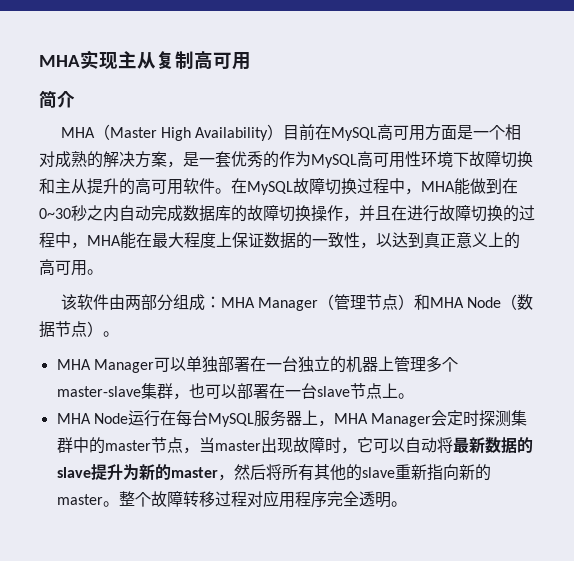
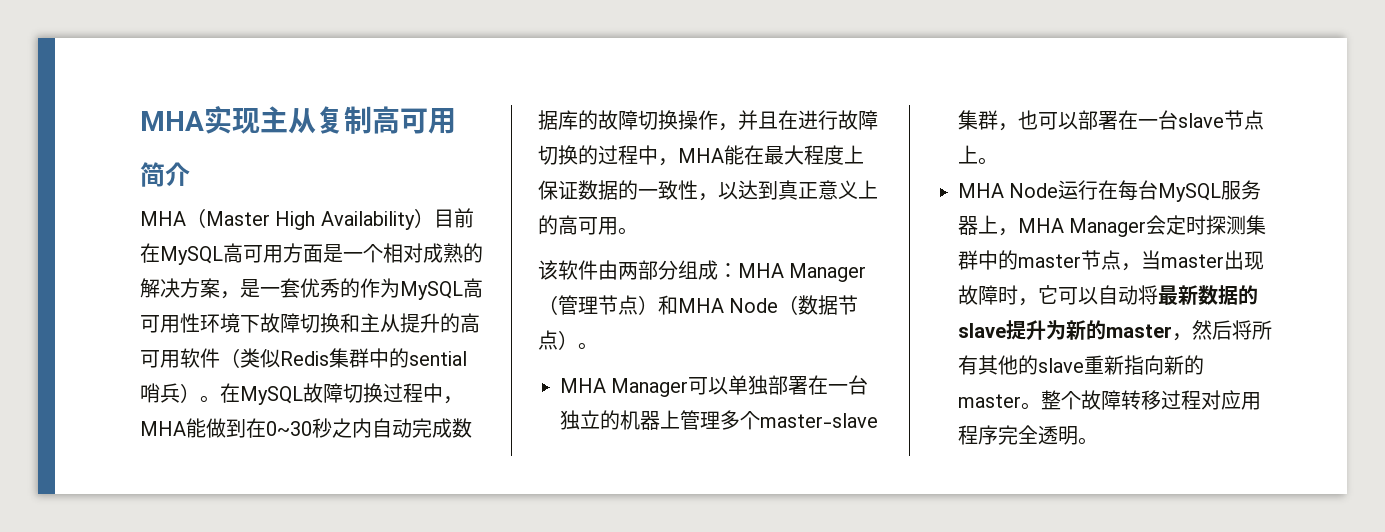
- MHA（Master High Availability）目前在MySQL高可用方面是一个相对成熟的解决方案，是一套优秀的作为MySQL高可用性环境下故障切换和主从提升的高可用软件。
+ MHA（Master High Availability）目前在MySQL高可用方面是一个相对成熟的解决方案，是一套优秀的作为MySQL高可用性环境下故障切换和主从提升的高可用软件（类似Redis集群中的sential哨兵）。

